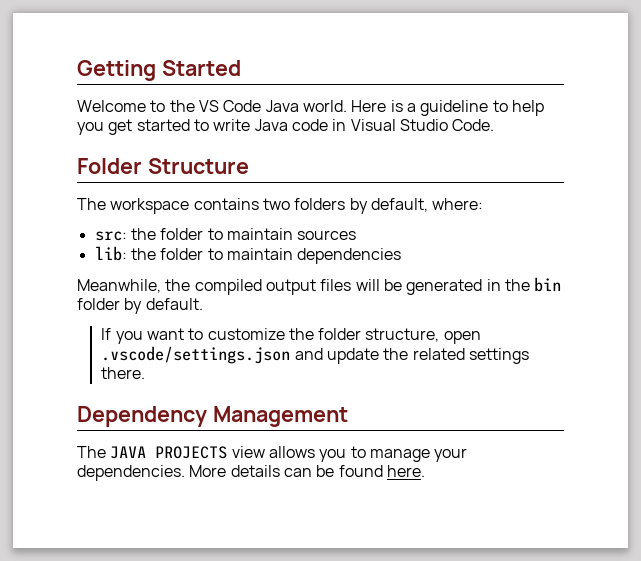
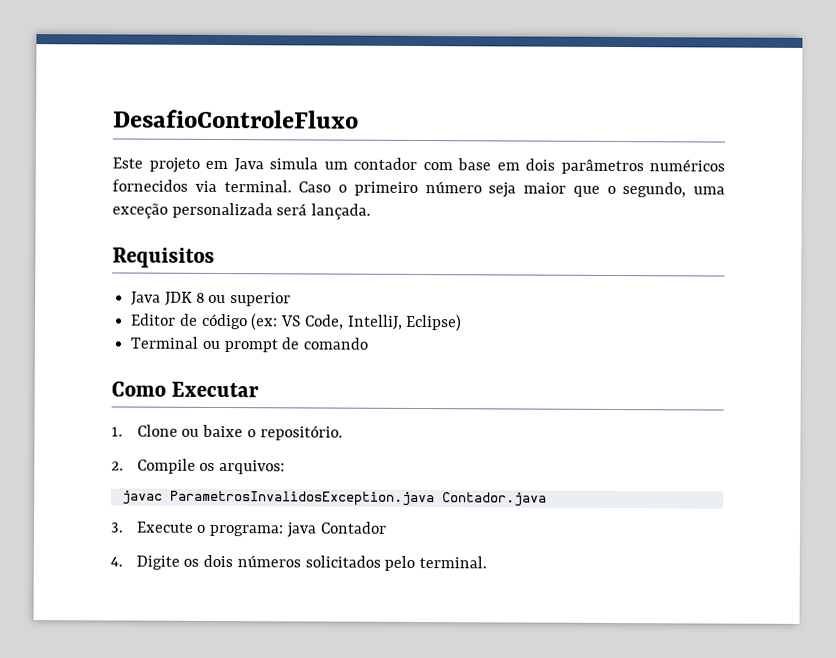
- Getting Started
- Welcome to the VS Code Java world. Here is a guideline to help you get started to write Java code in Visual Studio Code.
- Folder Structure
- The workspace contains two folders by default, where:
- src: the folder to maintain sources
- lib: the folder to maintain dependencies
- Meanwhile, the compiled output files will be generated in the bin folder by default.
- If you want to customize the folder structure, open .vscode/settings.json and update the related settings there.
- Dependency Management
- The JAVA PROJECTS view allows you to manage your dependencies. More details can be found here.
+ DesafioControleFluxo
+ Este projeto em Java simula um contador com base em dois parâmetros numéricos fornecidos via terminal. Caso o primeiro número seja maior que o segundo, uma exceção personalizada será lançada.
+ Requisitos
+ Java JDK 8 ou superior
+ Editor de código (ex: VS Code, IntelliJ, Eclipse)
+ Terminal ou prompt de comando
+ Como Executar
+ 1. Clone ou baixe o repositório.
+ 2. Compile os arquivos:
+ javac ParametrosInvalidosException.java Contador.java
+ 3. Execute o programa: java Contador
+ 4. Digite os dois números solicitados pelo terminal.

